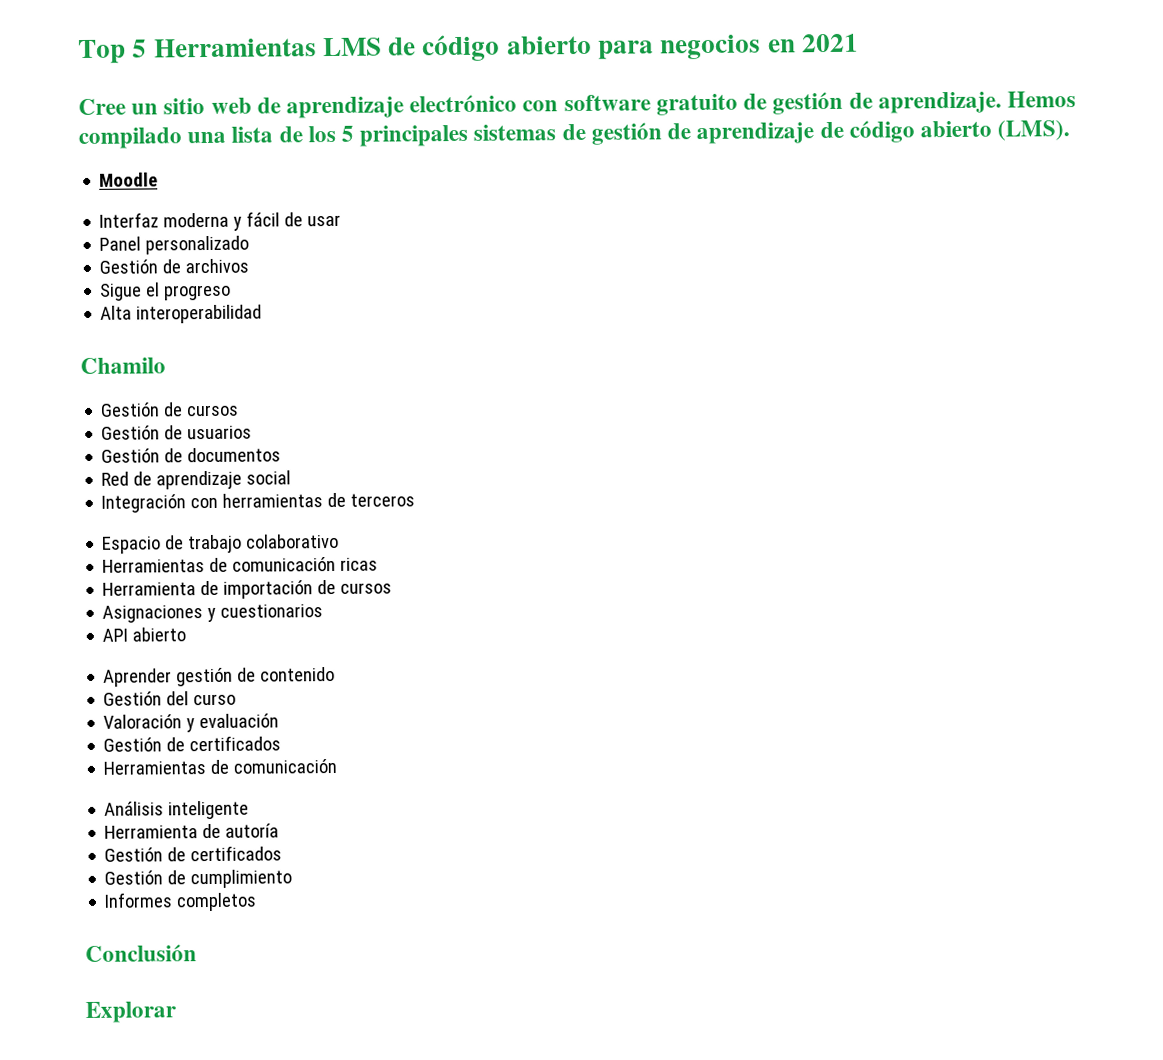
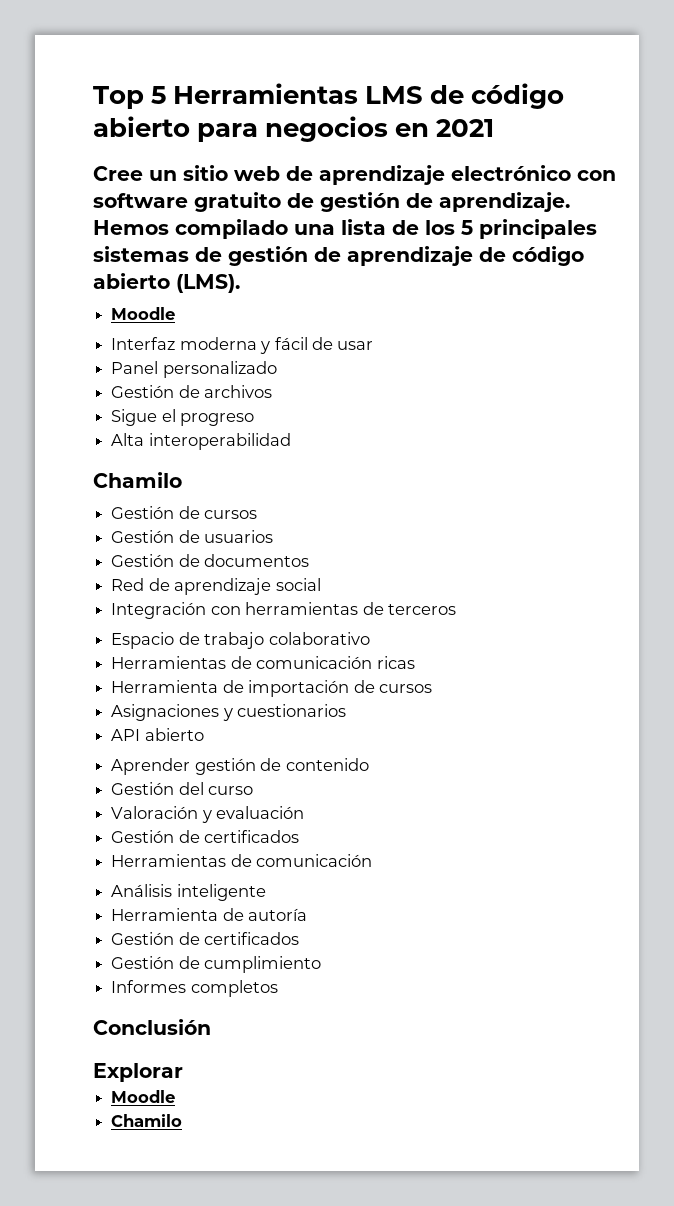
  Explorar
+ Moodle
+ Chamilo

